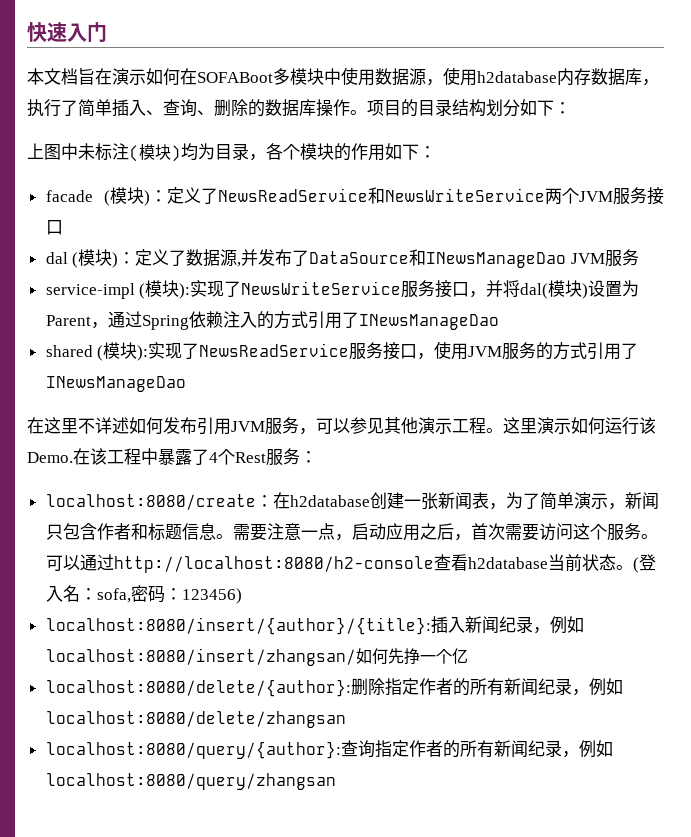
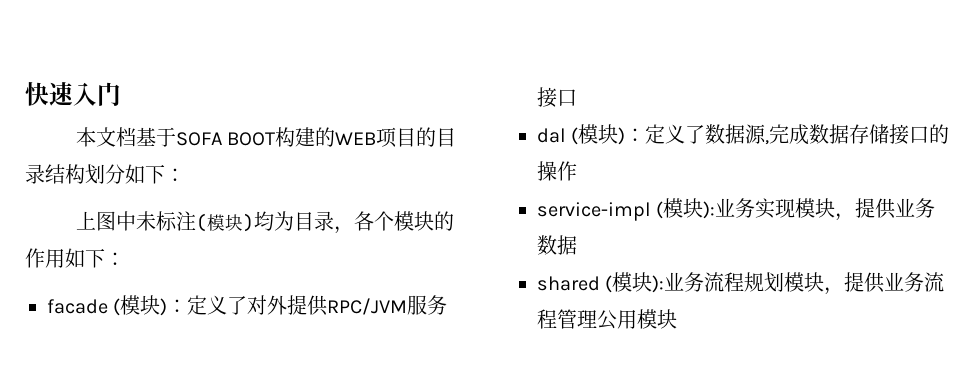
- 本文档旨在演示如何在SOFABoot多模块中使用数据源，使用h2database内存数据库，执行了简单插入、查询、删除的数据库操作。项目的目录结构划分如下：
+ 本文档基于SOFA BOOT构建的WEB项目的目录结构划分如下：
- facade (模块)：定义了NewsReadService和NewsWriteService两个JVM服务接口
+ facade (模块)：定义了对外提供RPC/JVM服务接口
- dal (模块)：定义了数据源,并发布了DataSource和INewsManageDao JVM服务
- service-impl (模块):实现了NewsWriteService服务接口，并将dal(模块)设置为Parent，通过Spring依赖注入的方式引用了INewsManageDao
- shared (模块):实现了NewsReadService服务接口，使用JVM服务的方式引用了INewsManageDao
- 在这里不详述如何发布引用JVM服务，可以参见其他演示工程。这里演示如何运行该Demo.在该工程中暴露了4个Rest服务：
- localhost:8080/create：在h2database创建一张新闻表，为了简单演示，新闻只包含作者和标题信息。需要注意一点，启动应用之后，首次需要访问这个服务。可以通过http://localhost:8080/h2-console查看h2database当前状态。(登入名：sofa,密码：123456)
- localhost:8080/insert/{author}/{title}:插入新闻纪录，例如localhost:8080/insert/zhangsan/如何先挣一个亿
- localhost:8080/delete/{author}:删除指定作者的所有新闻纪录，例如localhost:8080/delete/zhangsan
- localhost:8080/query/{author}:查询指定作者的所有新闻纪录，例如localhost:8080/query/zhangsan
+ dal (模块)：定义了数据源,完成数据存储接口的操作
+ service-impl (模块):业务实现模块，提供业务数据
+ shared (模块):业务流程规划模块，提供业务流程管理公用模块

